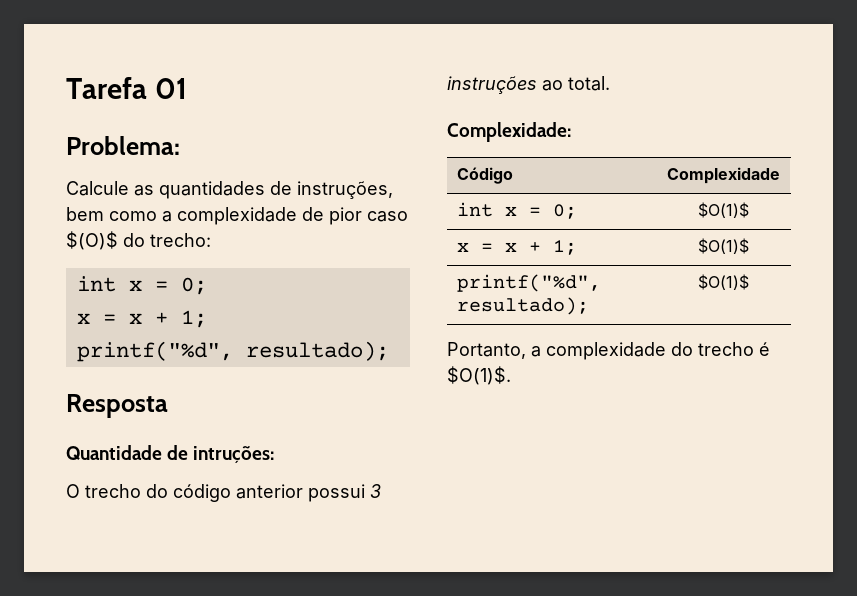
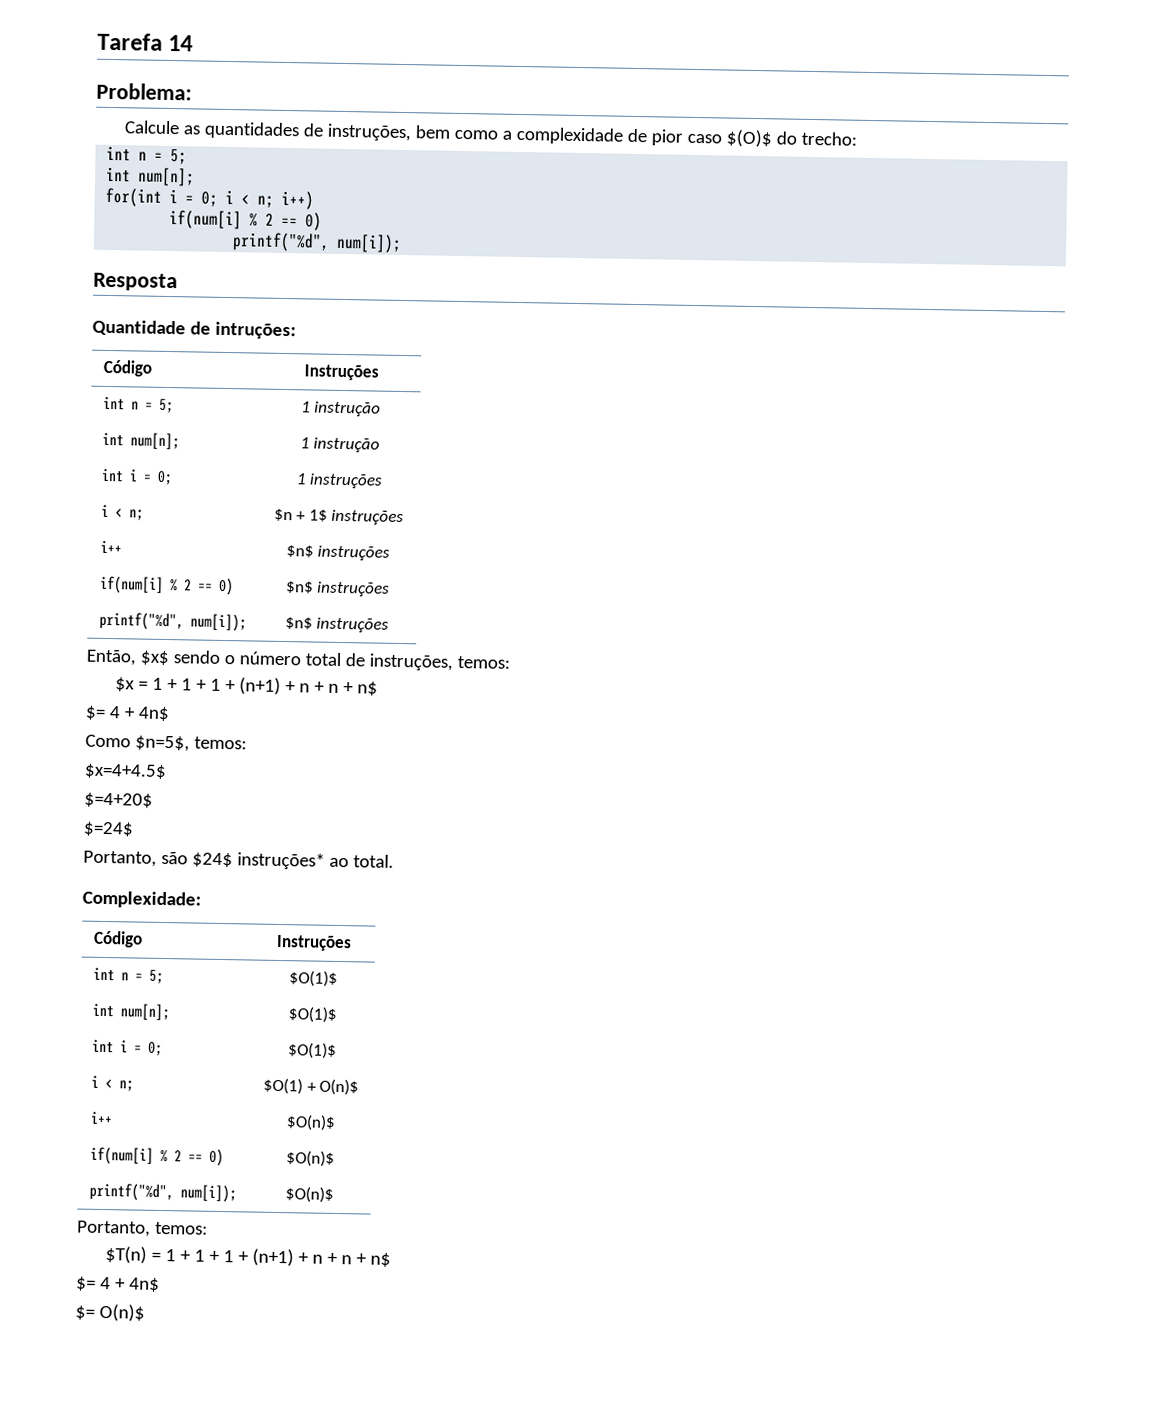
- Tarefa 01
+ Tarefa 14
  Calcule as quantidades de instruções, bem como a complexidade de pior caso $(O)$ do trecho:
- int x = 0;
- x = x + 1;
- printf("%d", resultado);
+ int n = 5;
+ int num[n];
+ for(int i = 0; i < n; i++)
+ if(num[i] % 2 == 0)
+ printf("%d", num[i]);
  Quantidade de intruções:
- O trecho do código anterior possui 3 instruções ao total.
+ Código | Instruções
+ int n = 5; | 1 instrução
+ int num[n]; | 1 instrução
+ int i = 0; | 1 instruções
+ i < n; | $n + 1$ instruções
+ i++ | $n$ instruções
+ if(num[i] % 2 == 0) | $n$ instruções
+ printf("%d", num[i]); | $n$ instruções
+ Então, $x$ sendo o número total de instruções, temos:
+ $x = 1 + 1 + 1 + (n+1) + n + n + n$
+ $= 4 + 4n$
+ Como $n=5$, temos:
+ $x=4+4.5$
+ $=4+20$
+ $=24$
+ Portanto, são $24$ instruções* ao total.
  Complexidade:
- Código | Complexidade
- int x = 0; | $O(1)$
- x = x + 1; | $O(1)$
- printf("%d", resultado); | $O(1)$
- Portanto, a complexidade do trecho é $O(1)$.
+ Código | Instruções
+ int n = 5; | $O(1)$
+ int num[n]; | $O(1)$
+ int i = 0; | $O(1)$
+ i < n; | $O(1) + O(n)$
+ i++ | $O(n)$
+ if(num[i] % 2 == 0) | $O(n)$
+ printf("%d", num[i]); | $O(n)$
+ Portanto, temos:
+ $T(n) = 1 + 1 + 1 + (n+1) + n + n + n$
+ $= 4 + 4n$
+ $= O(n)$

